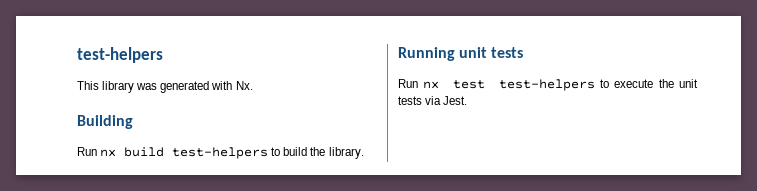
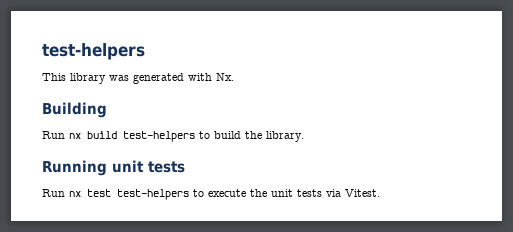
- Run nx test test-helpers to execute the unit tests via Jest.
+ Run nx test test-helpers to execute the unit tests via Vitest.

